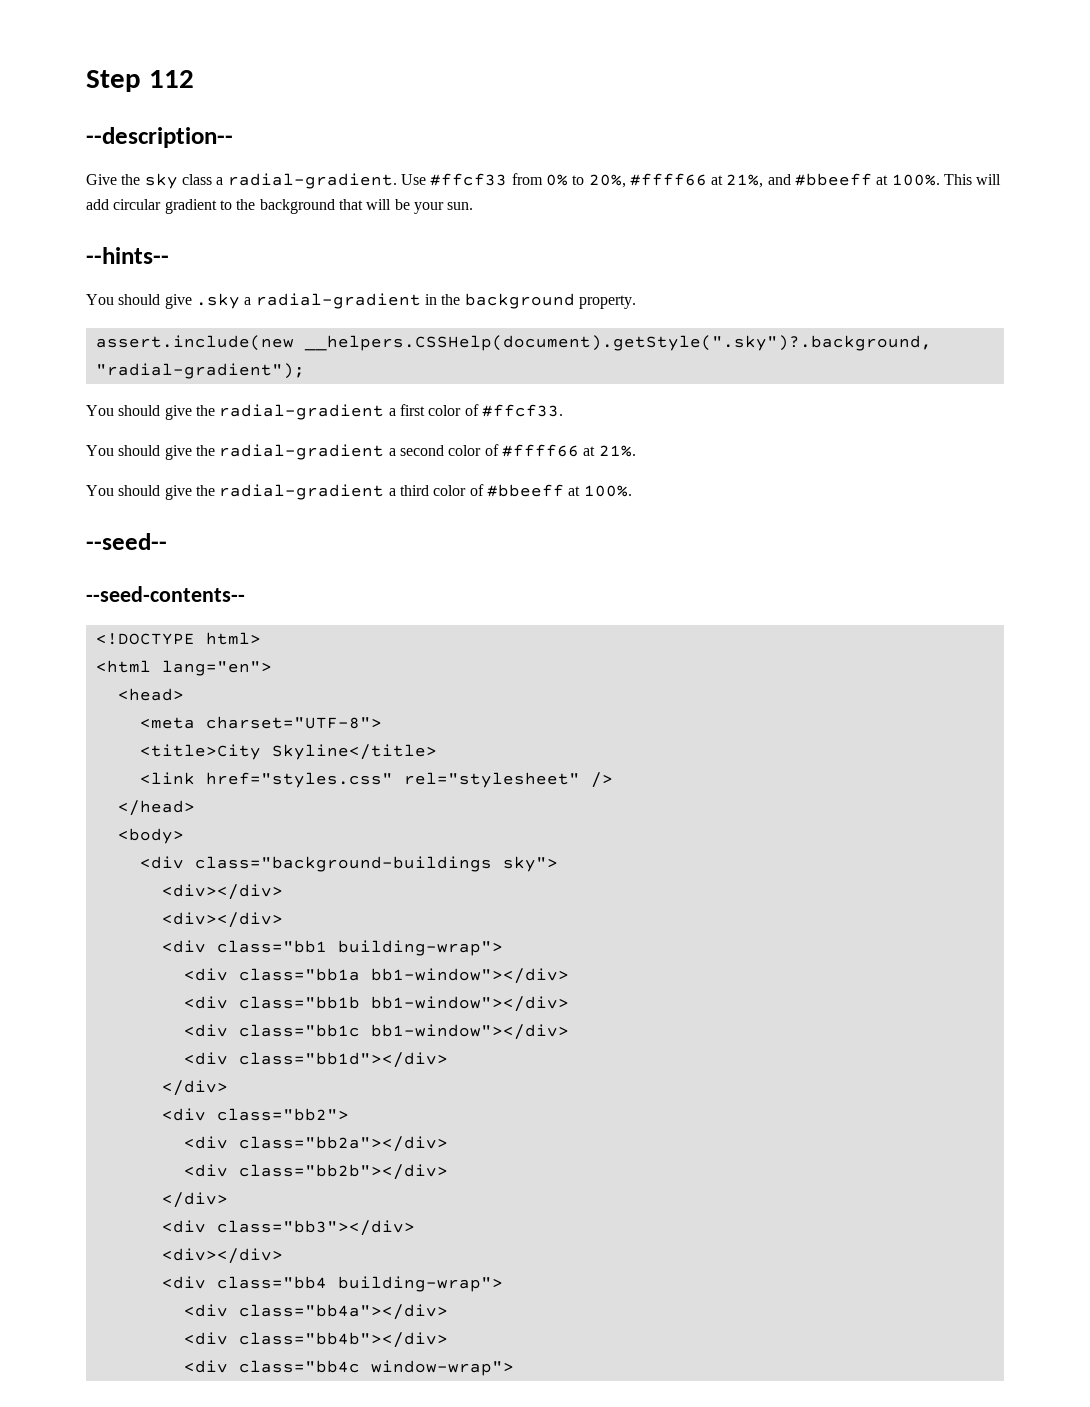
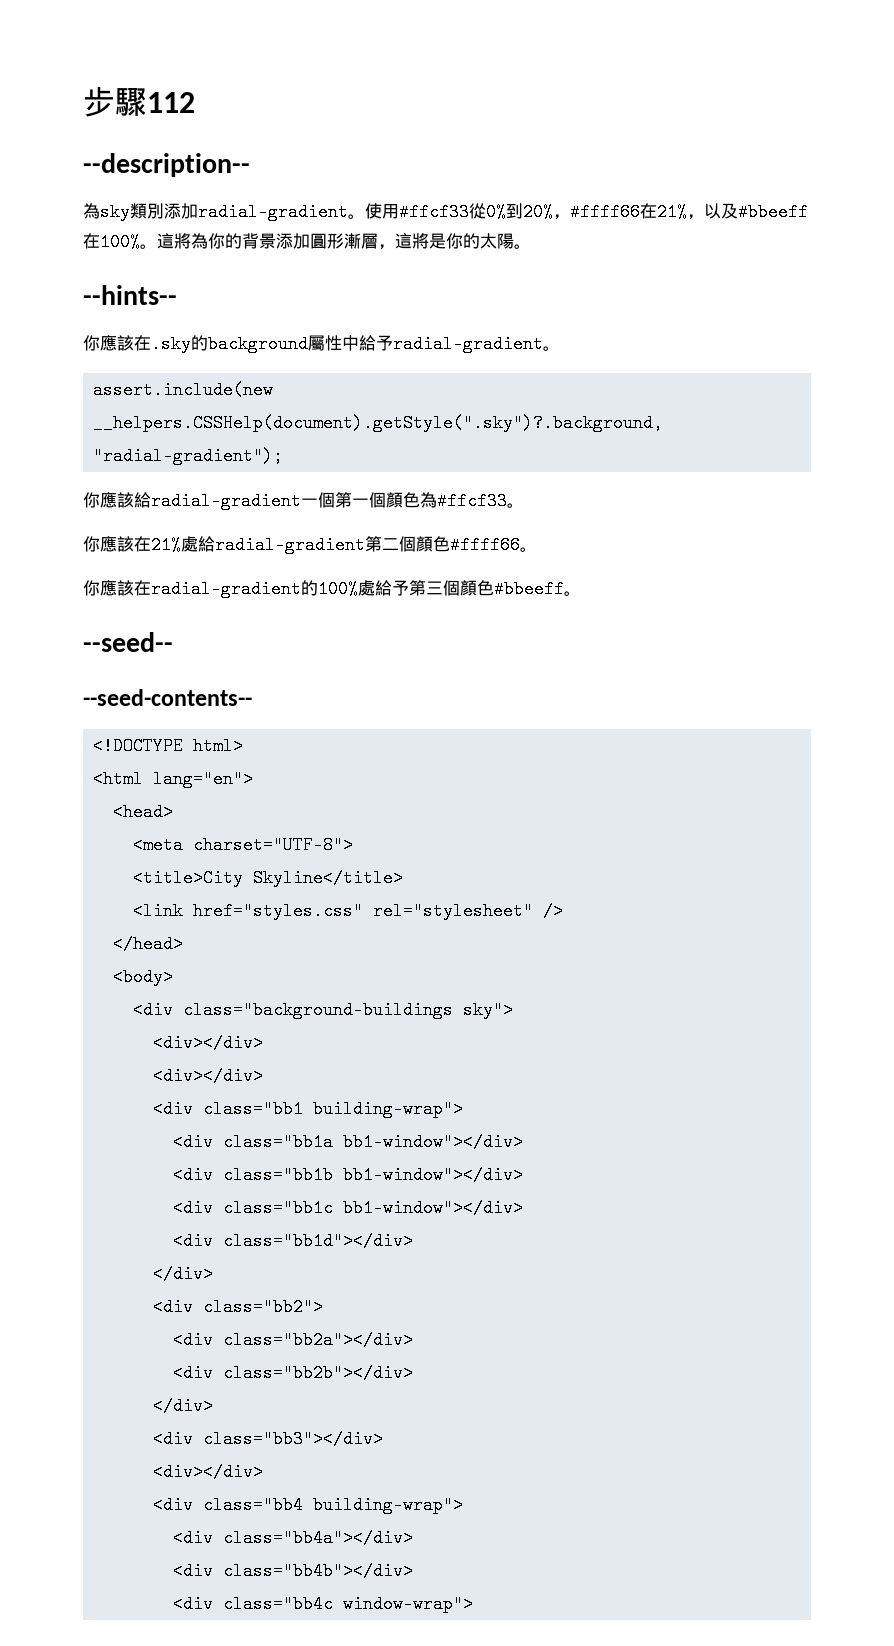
- Step 112
+ 步驟112
- Give the sky class a radial-gradient. Use #ffcf33 from 0% to 20%, #ffff66 at 21%, and #bbeeff at 100%. This will add circular gradient to the background that will be your sun.
+ 為sky類別添加radial-gradient。使用#ffcf33從0%到20%，#ffff66在21%，以及#bbeeff在100%。這將為你的背景添加圓形漸層，這將是你的太陽。
  --hints--
- You should give .sky a radial-gradient in the background property.
+ 你應該在.sky的background屬性中給予radial-gradient。
  assert.include(new __helpers.CSSHelp(document).getStyle(".sky")?.background, "radial-gradient");
- You should give the radial-gradient a first color of #ffcf33.
- You should give the radial-gradient a second color of #ffff66 at 21%.
- You should give the radial-gradient a third color of #bbeeff at 100%.
+ 你應該給radial-gradient一個第一個顏色為#ffcf33。
+ 你應該在21%處給radial-gradient第二個顏色#ffff66。
+ 你應該在radial-gradient的100%處給予第三個顏色#bbeeff。

